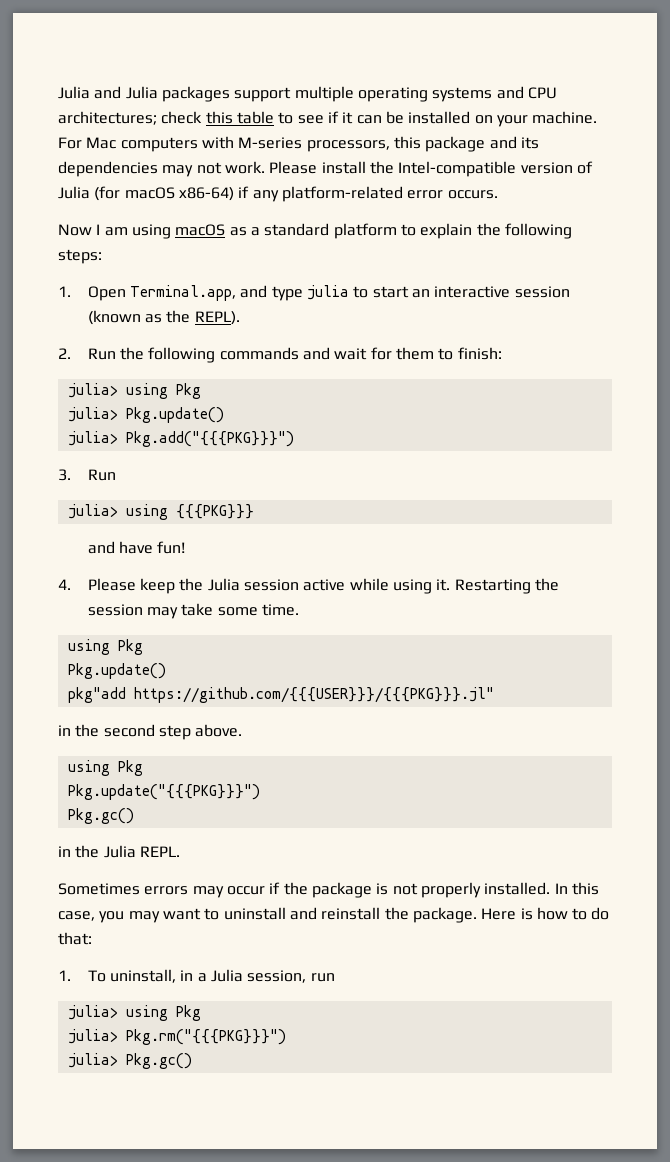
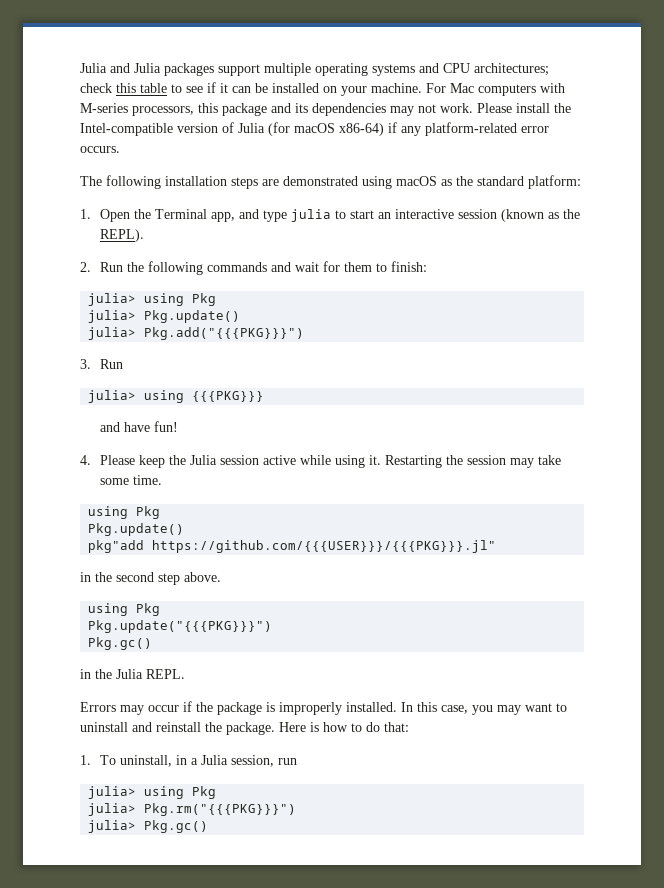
- Now I am using macOS as a standard platform to explain the following steps:
+ The following installation steps are demonstrated using macOS as the standard platform:
- 1. Open Terminal.app, and type julia to start an interactive session (known as the REPL).
+ 1. Open the Terminal app, and type julia to start an interactive session (known as the REPL).
- Sometimes errors may occur if the package is not properly installed.
+ Errors may occur if the package is improperly installed.

